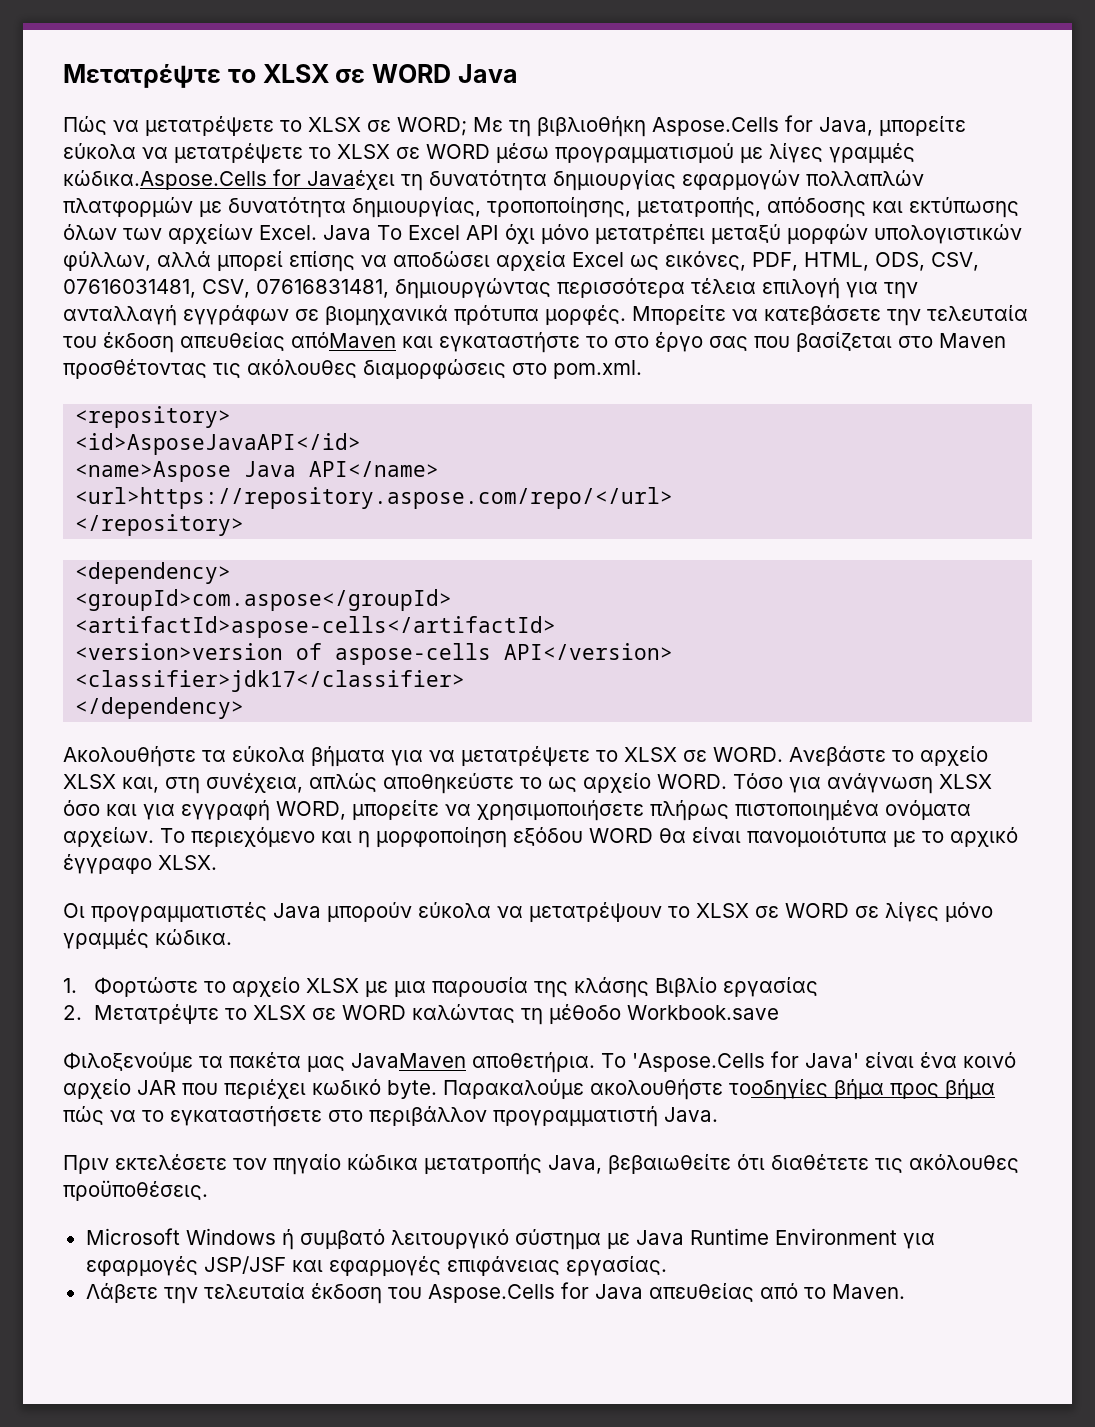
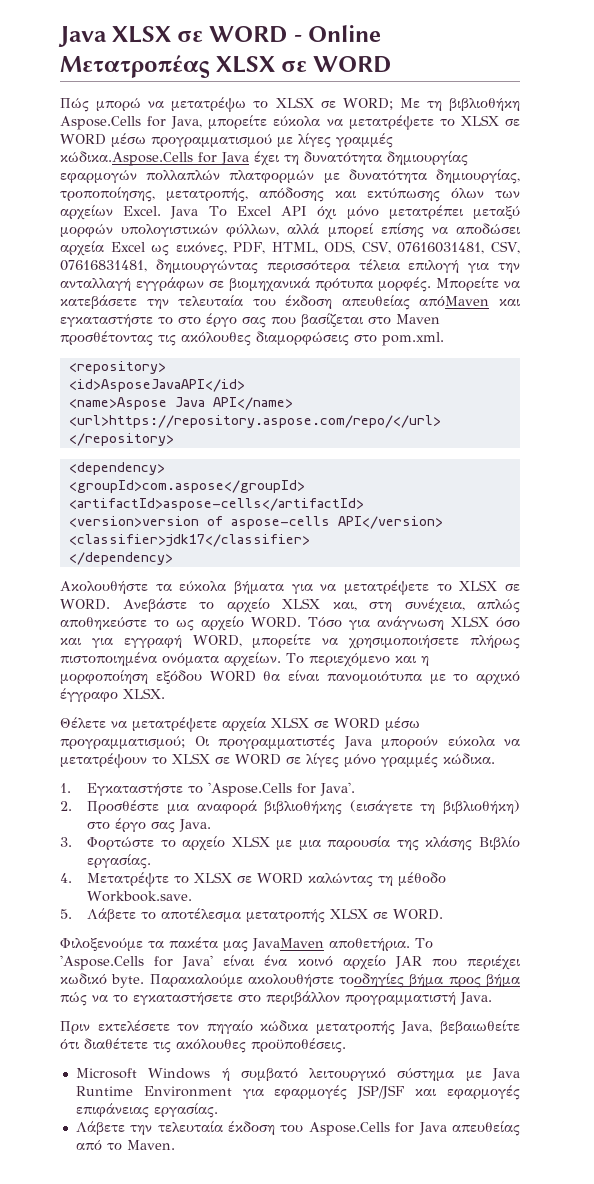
- Μετατρέψτε το XLSX σε WORD Java
- Πώς να μετατρέψετε το XLSX σε WORD; Με τη βιβλιοθήκη Aspose.Cells for Java, μπορείτε εύκολα να μετατρέψετε το XLSX σε WORD μέσω προγραμματισμού με λίγες γραμμές κώδικα.Aspose.Cells for Javaέχει τη δυνατότητα δημιουργίας εφαρμογών πολλαπλών πλατφορμών με δυνατότητα δημιουργίας, τροποποίησης, μετατροπής, απόδοσης και εκτύπωσης όλων των αρχείων Excel.
+ Java XLSX σε WORD - Online Μετατροπέας XLSX σε WORD
+ Πώς μπορώ να μετατρέψω το XLSX σε WORD; Με τη βιβλιοθήκη Aspose.Cells for Java, μπορείτε εύκολα να μετατρέψετε το XLSX σε WORD μέσω προγραμματισμού με λίγες γραμμές κώδικα.Aspose.Cells for Java έχει τη δυνατότητα δημιουργίας εφαρμογών πολλαπλών πλατφορμών με δυνατότητα δημιουργίας, τροποποίησης, μετατροπής, απόδοσης και εκτύπωσης όλων των αρχείων Excel.
- Οι προγραμματιστές Java μπορούν εύκολα να μετατρέψουν το XLSX σε WORD σε λίγες μόνο γραμμές κώδικα.
+ Θέλετε να μετατρέψετε αρχεία XLSX σε WORD μέσω προγραμματισμού; Οι προγραμματιστές Java μπορούν εύκολα να μετατρέψουν το XLSX σε WORD σε λίγες μόνο γραμμές κώδικα.
- 1. Φορτώστε το αρχείο XLSX με μια παρουσία της κλάσης Βιβλίο εργασίας
- 2. Μετατρέψτε το XLSX σε WORD καλώντας τη μέθοδο Workbook.save
+ 1. Εγκαταστήστε το 'Aspose.Cells for Java'.
+ 2. Προσθέστε μια αναφορά βιβλιοθήκης (εισάγετε τη βιβλιοθήκη) στο έργο σας Java.
+ 3. Φορτώστε το αρχείο XLSX με μια παρουσία της κλάσης Βιβλίο εργασίας.
+ 4. Μετατρέψτε το XLSX σε WORD καλώντας τη μέθοδο Workbook.save.
+ 5. Λάβετε το αποτέλεσμα μετατροπής XLSX σε WORD.

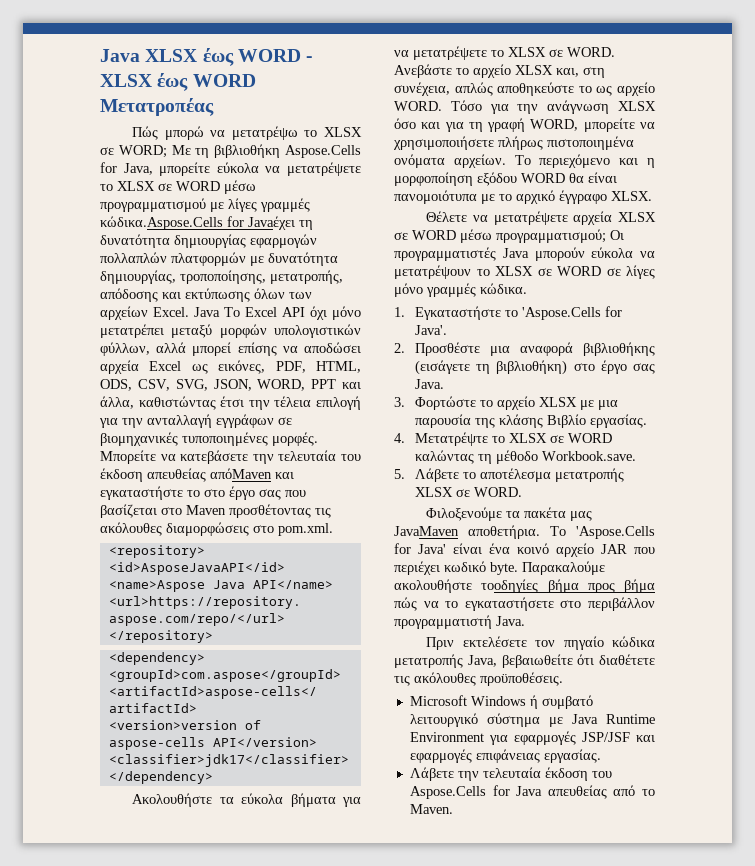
- Java XLSX σε WORD - Online Μετατροπέας XLSX σε WORD
+ Java XLSX έως WORD - XLSX έως WORD Μετατροπέας
- Πώς μπορώ να μετατρέψω το XLSX σε WORD; Με τη βιβλιοθήκη Aspose.Cells for Java, μπορείτε εύκολα να μετατρέψετε το XLSX σε WORD μέσω προγραμματισμού με λίγες γραμμές κώδικα.Aspose.Cells for Java έχει τη δυνατότητα δημιουργίας εφαρμογών πολλαπλών πλατφορμών με δυνατότητα δημιουργίας, τροποποίησης, μετατροπής, απόδοσης και εκτύπωσης όλων των αρχείων Excel.
+ Πώς μπορώ να μετατρέψω το XLSX σε WORD; Με τη βιβλιοθήκη Aspose.Cells for Java, μπορείτε εύκολα να μετατρέψετε το XLSX σε WORD μέσω προγραμματισμού με λίγες γραμμές κώδικα.Aspose.Cells for Javaέχει τη δυνατότητα δημιουργίας εφαρμογών πολλαπλών πλατφορμών με δυνατότητα δημιουργίας, τροποποίησης, μετατροπής, απόδοσης και εκτύπωσης όλων των αρχείων Excel.
- Java Το Excel API όχι μόνο μετατρέπει μεταξύ μορφών υπολογιστικών φύλλων, αλλά μπορεί επίσης να αποδώσει αρχεία Excel ως εικόνες, PDF, HTML, ODS, CSV, 07616031481, CSV, 07616831481, δημιουργώντας περισσότερα τέλεια επιλογή για την ανταλλαγή εγγράφων σε βιομηχανικά πρότυπα μορφές.
+ Java Το Excel API όχι μόνο μετατρέπει μεταξύ μορφών υπολογιστικών φύλλων, αλλά μπορεί επίσης να αποδώσει αρχεία Excel ως εικόνες, PDF, HTML, ODS, CSV, SVG, JSON, WORD, PPT και άλλα, καθιστώντας έτσι την τέλεια επιλογή για την ανταλλαγή εγγράφων σε βιομηχανικές τυποποιημένες μορφές.
- Τόσο για ανάγνωση XLSX όσο και για εγγραφή WORD, μπορείτε να χρησιμοποιήσετε πλήρως πιστοποιημένα ονόματα αρχείων.
+ Τόσο για την ανάγνωση XLSX όσο και για τη γραφή WORD, μπορείτε να χρησιμοποιήσετε πλήρως πιστοποιημένα ονόματα αρχείων.

